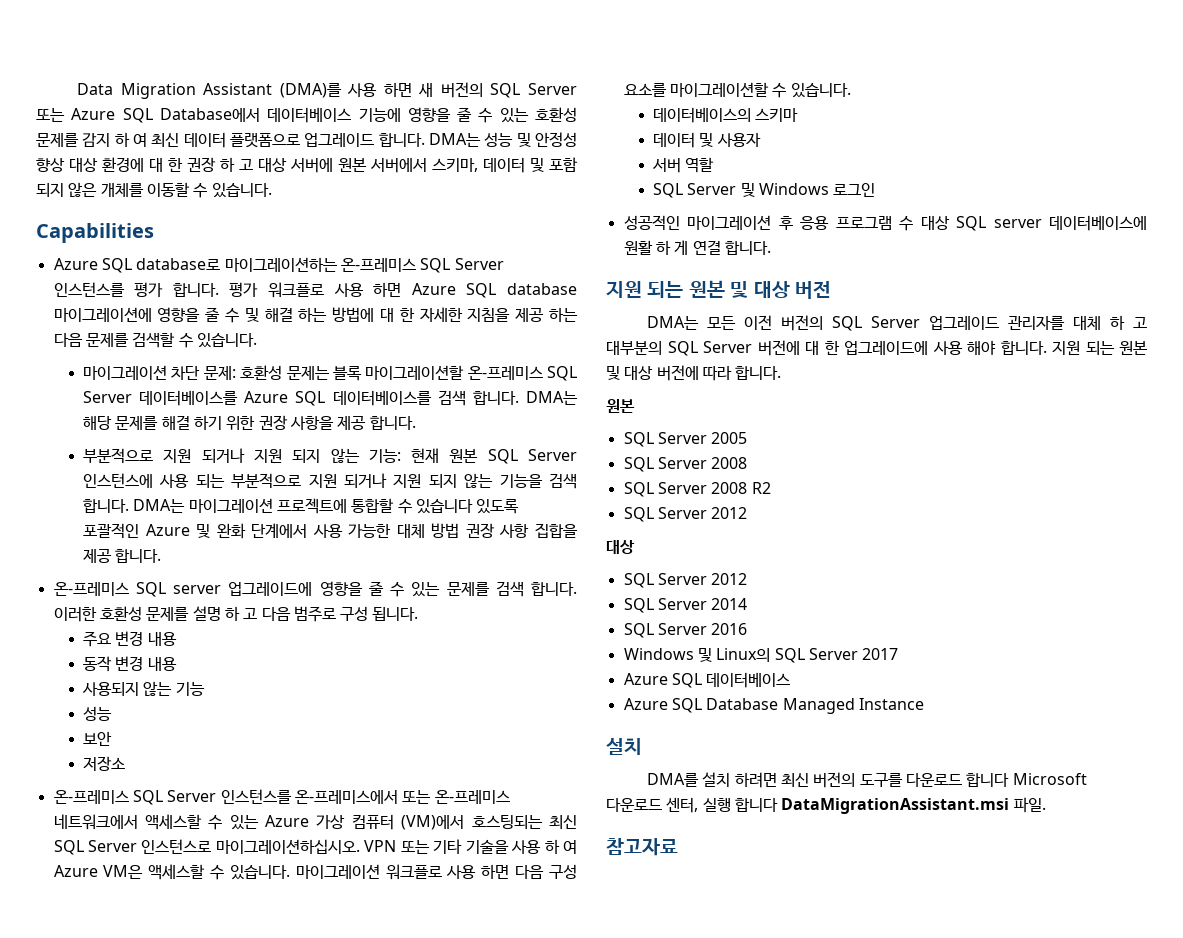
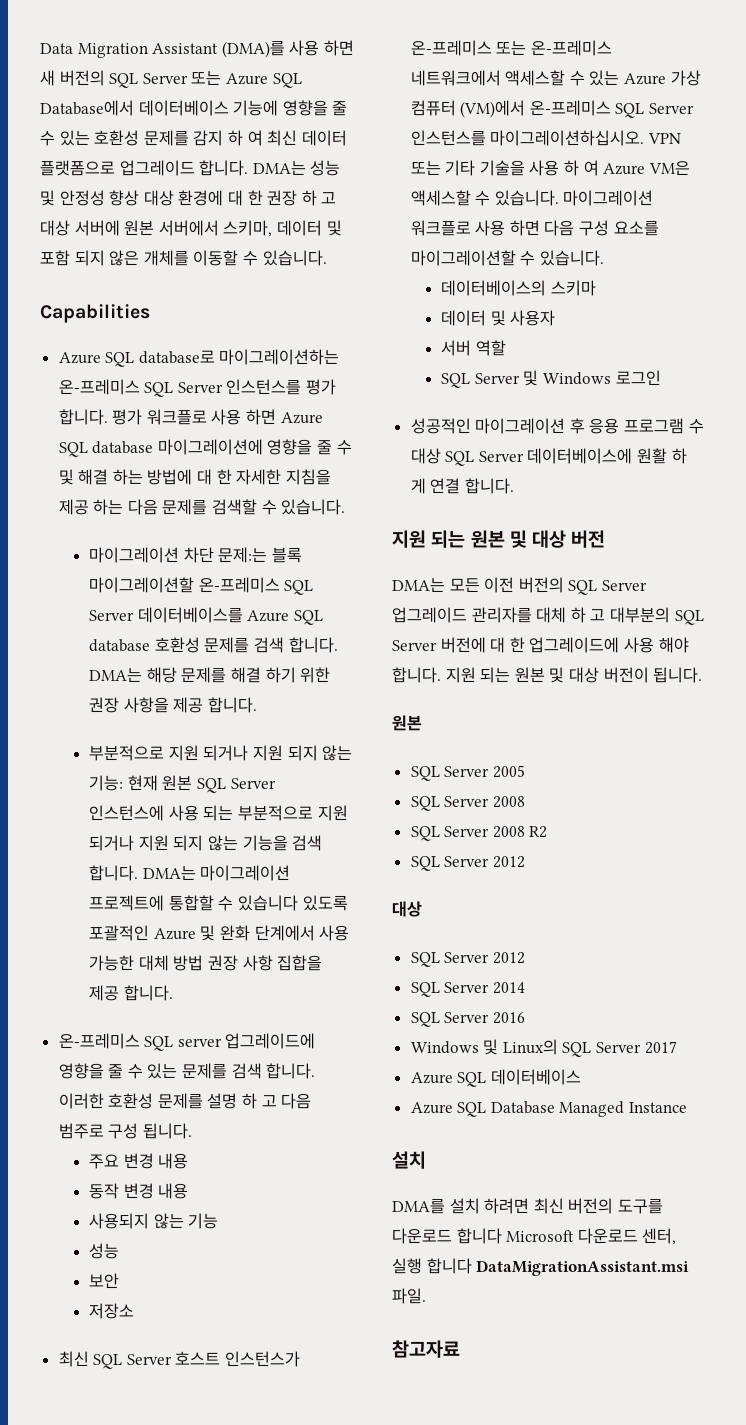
- 마이그레이션 차단 문제: 호환성 문제는 블록 마이그레이션할 온-프레미스 SQL Server 데이터베이스를 Azure SQL 데이터베이스를 검색 합니다.
+ 마이그레이션 차단 문제:는 블록 마이그레이션할 온-프레미스 SQL Server 데이터베이스를 Azure SQL database 호환성 문제를 검색 합니다.
- 온-프레미스 SQL Server 인스턴스를 온-프레미스에서 또는 온-프레미스 네트워크에서 액세스할 수 있는 Azure 가상 컴퓨터 (VM)에서 호스팅되는 최신 SQL Server 인스턴스로 마이그레이션하십시오.
+ 최신 SQL Server 호스트 인스턴스가 온-프레미스 또는 온-프레미스 네트워크에서 액세스할 수 있는 Azure 가상 컴퓨터 (VM)에서 온-프레미스 SQL Server 인스턴스를 마이그레이션하십시오.
- 성공적인 마이그레이션 후 응용 프로그램 수 대상 SQL server 데이터베이스에 원활 하 게 연결 합니다.
+ 성공적인 마이그레이션 후 응용 프로그램 수 대상 SQL Server 데이터베이스에 원활 하 게 연결 합니다.
- 지원 되는 원본 및 대상 버전에 따라 합니다.
+ 지원 되는 원본 및 대상 버전이 됩니다.

